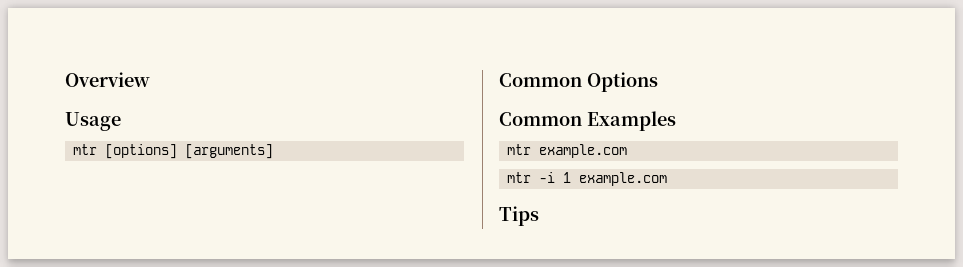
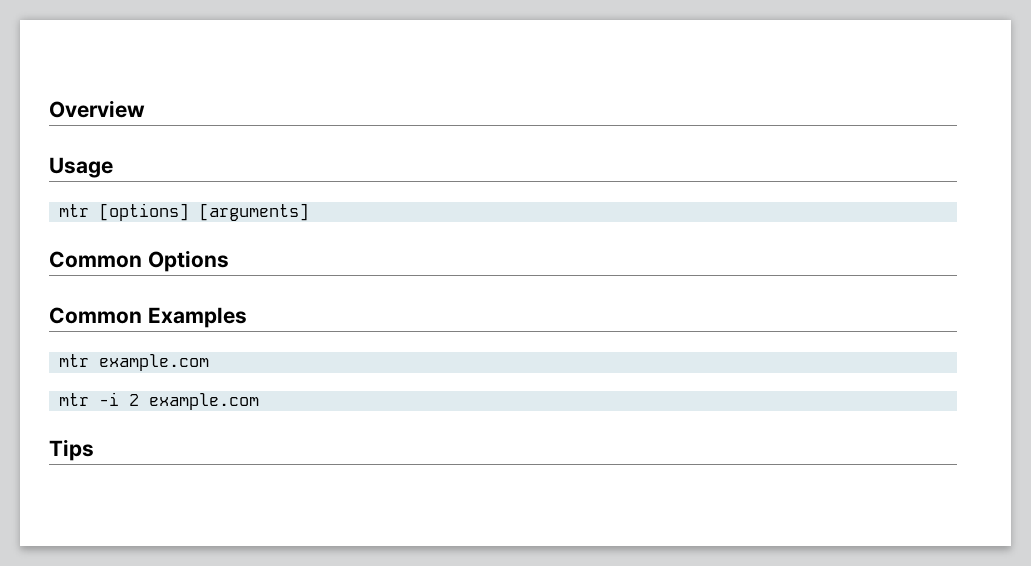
- mtr -i 1 example.com
+ mtr -i 2 example.com

